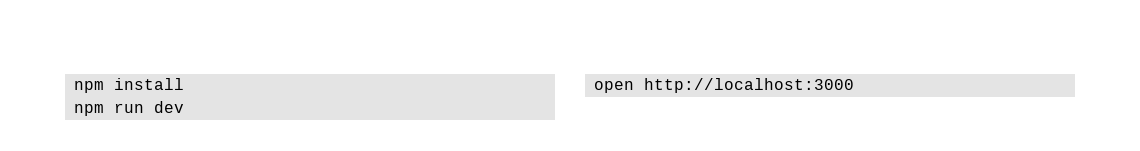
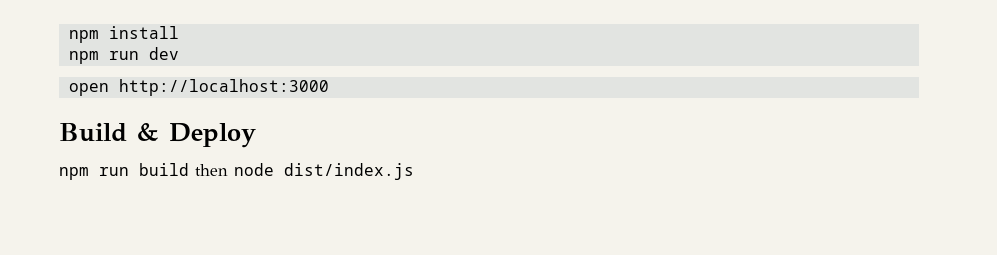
+ Build & Deploy
+ npm run build then node dist/index.js

